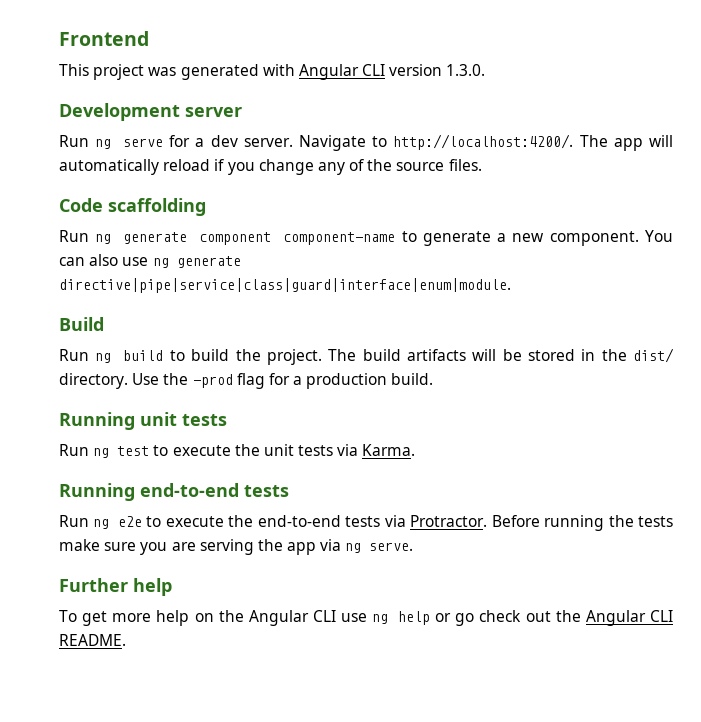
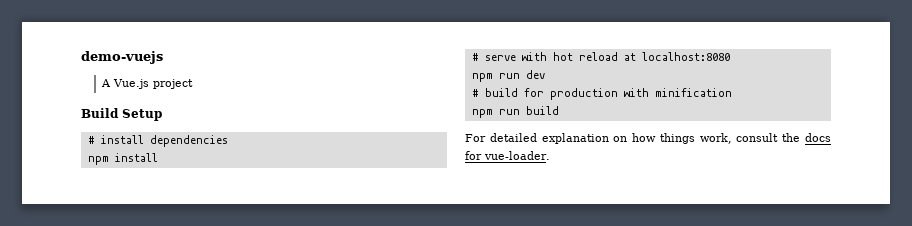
- Frontend
- This project was generated with Angular CLI version 1.3.0.
- Development server
- Run ng serve for a dev server. Navigate to http://localhost:4200/. The app will automatically reload if you change any of the source files.
- Code scaffolding
- Run ng generate component component-name to generate a new component. You can also use ng generate directive|pipe|service|class|guard|interface|enum|module.
- Build
- Run ng build to build the project. The build artifacts will be stored in the dist/ directory. Use the -prod flag for a production build.
- Running unit tests
- Run ng test to execute the unit tests via Karma.
- Running end-to-end tests
- Run ng e2e to execute the end-to-end tests via Protractor. Before running the tests make sure you are serving the app via ng serve.
- Further help
- To get more help on the Angular CLI use ng help or go check out the Angular CLI README.
+ demo-vuejs
+ A Vue.js project
+ Build Setup
+ # install dependencies
+ npm install
+ # serve with hot reload at localhost:8080
+ npm run dev
+ # build for production with minification
+ npm run build
+ For detailed explanation on how things work, consult the docs for vue-loader.

